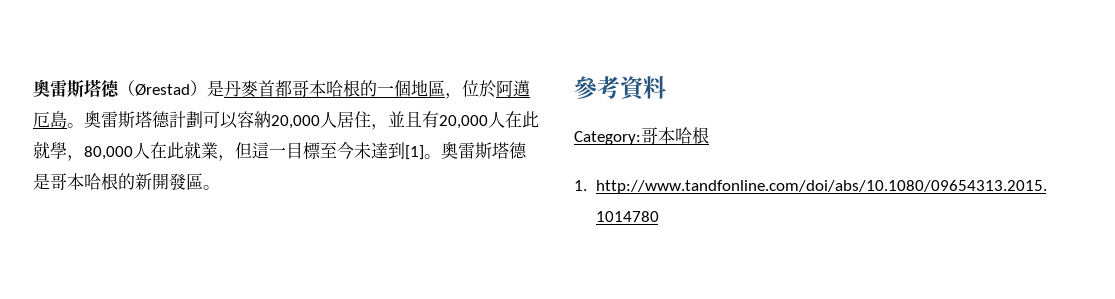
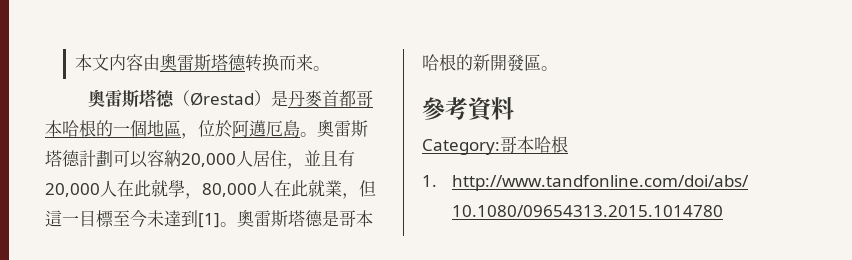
+ 本文内容由奧雷斯塔德转换而来。

